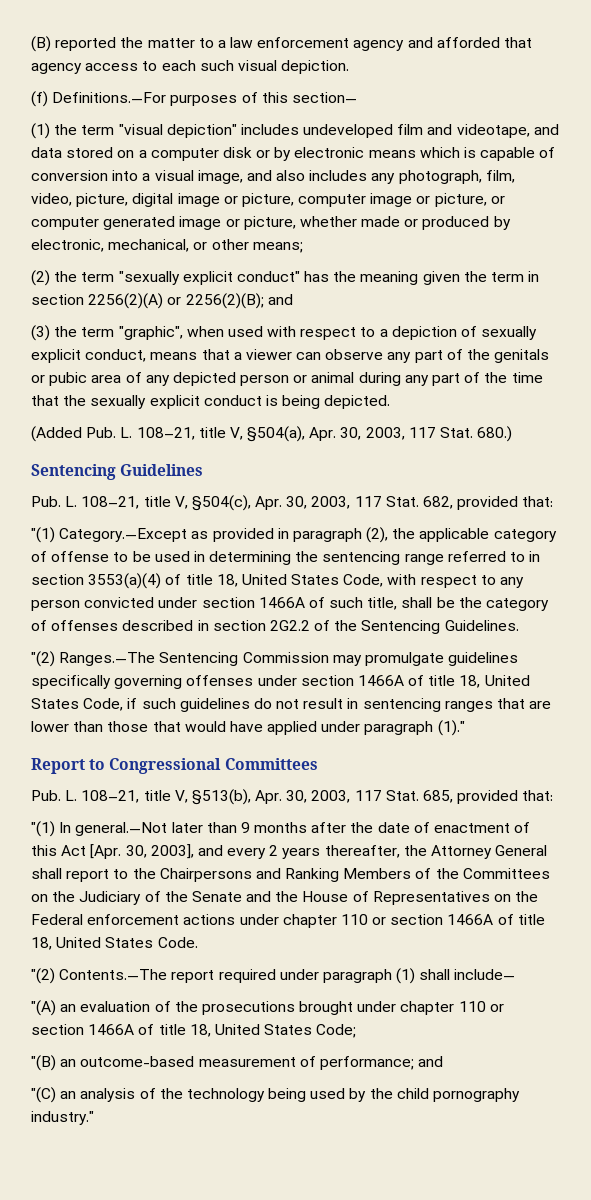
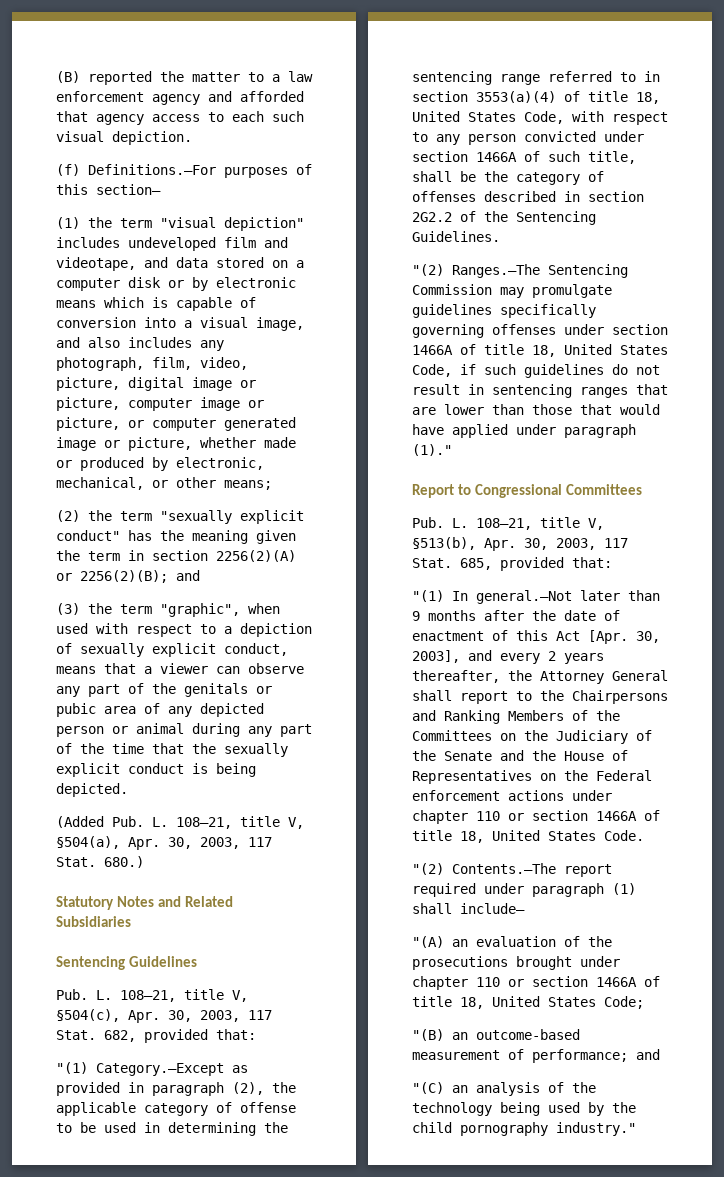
+ Statutory Notes and Related Subsidiaries

